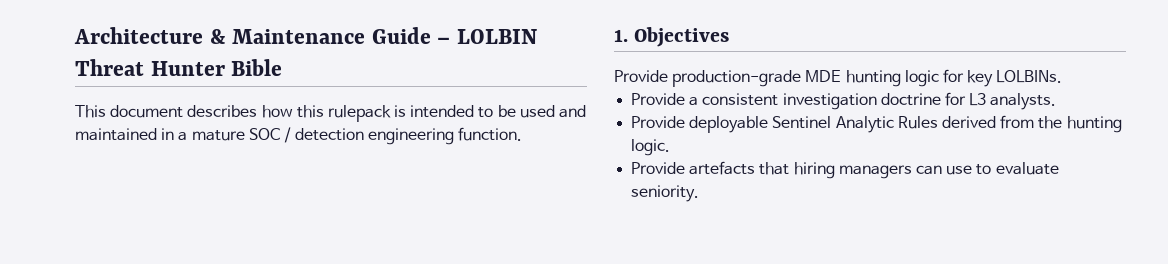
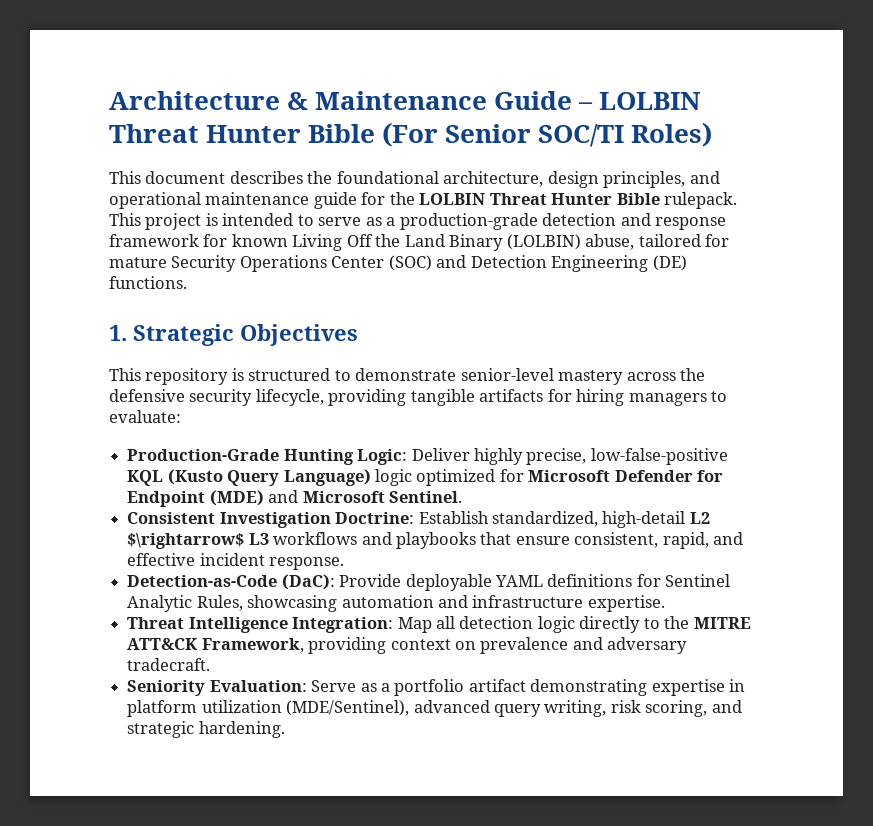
- Architecture & Maintenance Guide – LOLBIN Threat Hunter Bible
+ Architecture & Maintenance Guide – LOLBIN Threat Hunter Bible (For Senior SOC/TI Roles)
- This document describes how this rulepack is intended to be used and maintained in a mature SOC / detection engineering function.
+ This document describes the foundational architecture, design principles, and operational maintenance guide for the LOLBIN Threat Hunter Bible rulepack. This project is intended to serve as a production-grade detection and response framework for known Living Off the Land Binary (LOLBIN) abuse, tailored for mature Security Operations Center (SOC) and Detection Engineering (DE) functions.
- 1. Objectives
+ 1. Strategic Objectives
- Provide production-grade MDE hunting logic for key LOLBINs.
- Provide a consistent investigation doctrine for L3 analysts.
- Provide deployable Sentinel Analytic Rules derived from the hunting logic.
- Provide artefacts that hiring managers can use to evaluate seniority.
+ This repository is structured to demonstrate senior-level mastery across the defensive security lifecycle, providing tangible artifacts for hiring managers to evaluate:
+ Production-Grade Hunting Logic: Deliver highly precise, low-false-positive KQL (Kusto Query Language) logic optimized for Microsoft Defender for Endpoint (MDE) and Microsoft Sentinel.
+ Consistent Investigation Doctrine: Establish standardized, high-detail L2 $\rightarrow$ L3 workflows and playbooks that ensure consistent, rapid, and effective incident response.
+ Detection-as-Code (DaC): Provide deployable YAML definitions for Sentinel Analytic Rules, showcasing automation and infrastructure expertise.
+ Threat Intelligence Integration: Map all detection logic directly to the MITRE ATT&CK Framework, providing context on prevalence and adversary tradecraft.
+ Seniority Evaluation: Serve as a portfolio artifact demonstrating expertise in platform utilization (MDE/Sentinel), advanced query writing, risk scoring, and strategic hardening.

